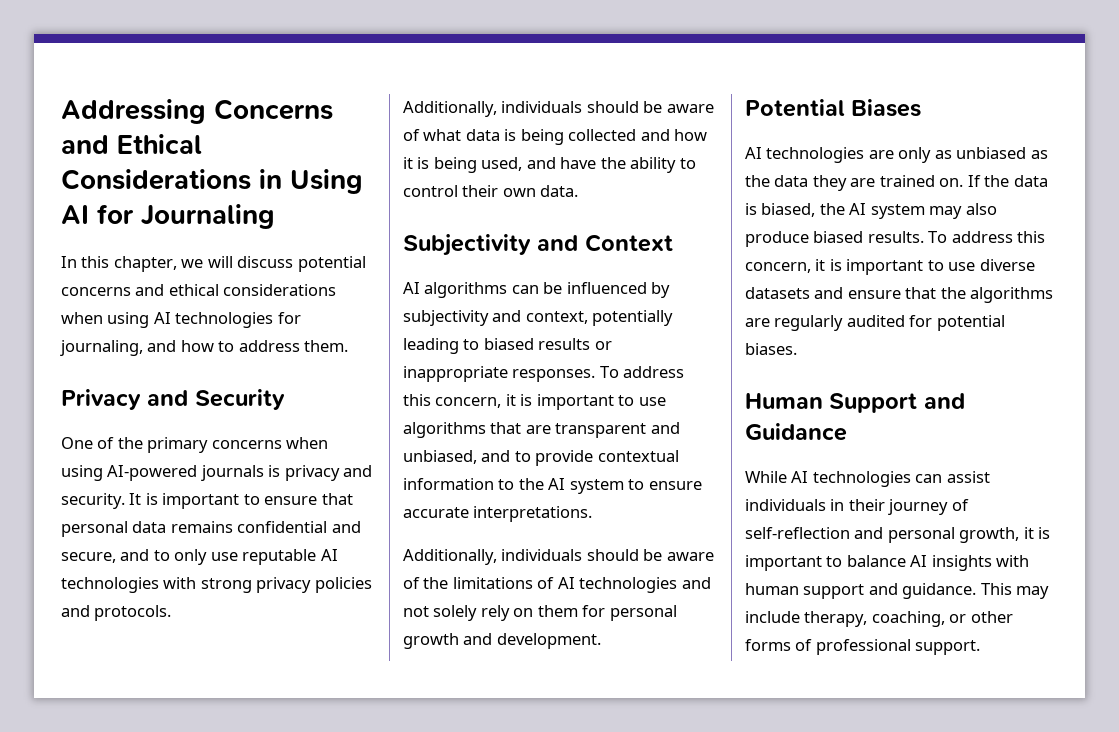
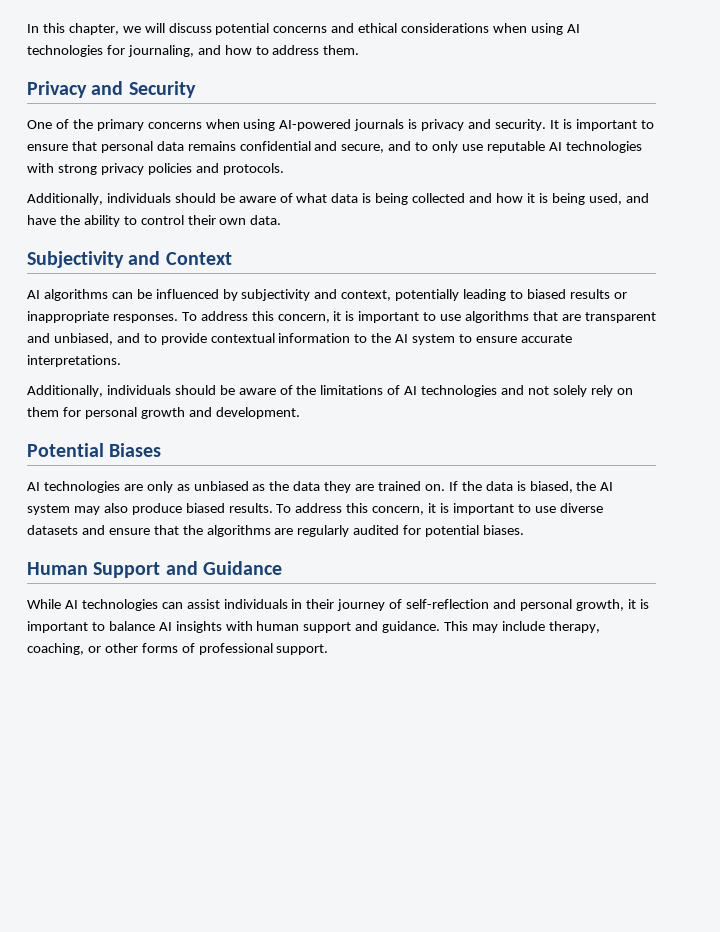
- Addressing Concerns and Ethical Considerations in Using AI for Journaling

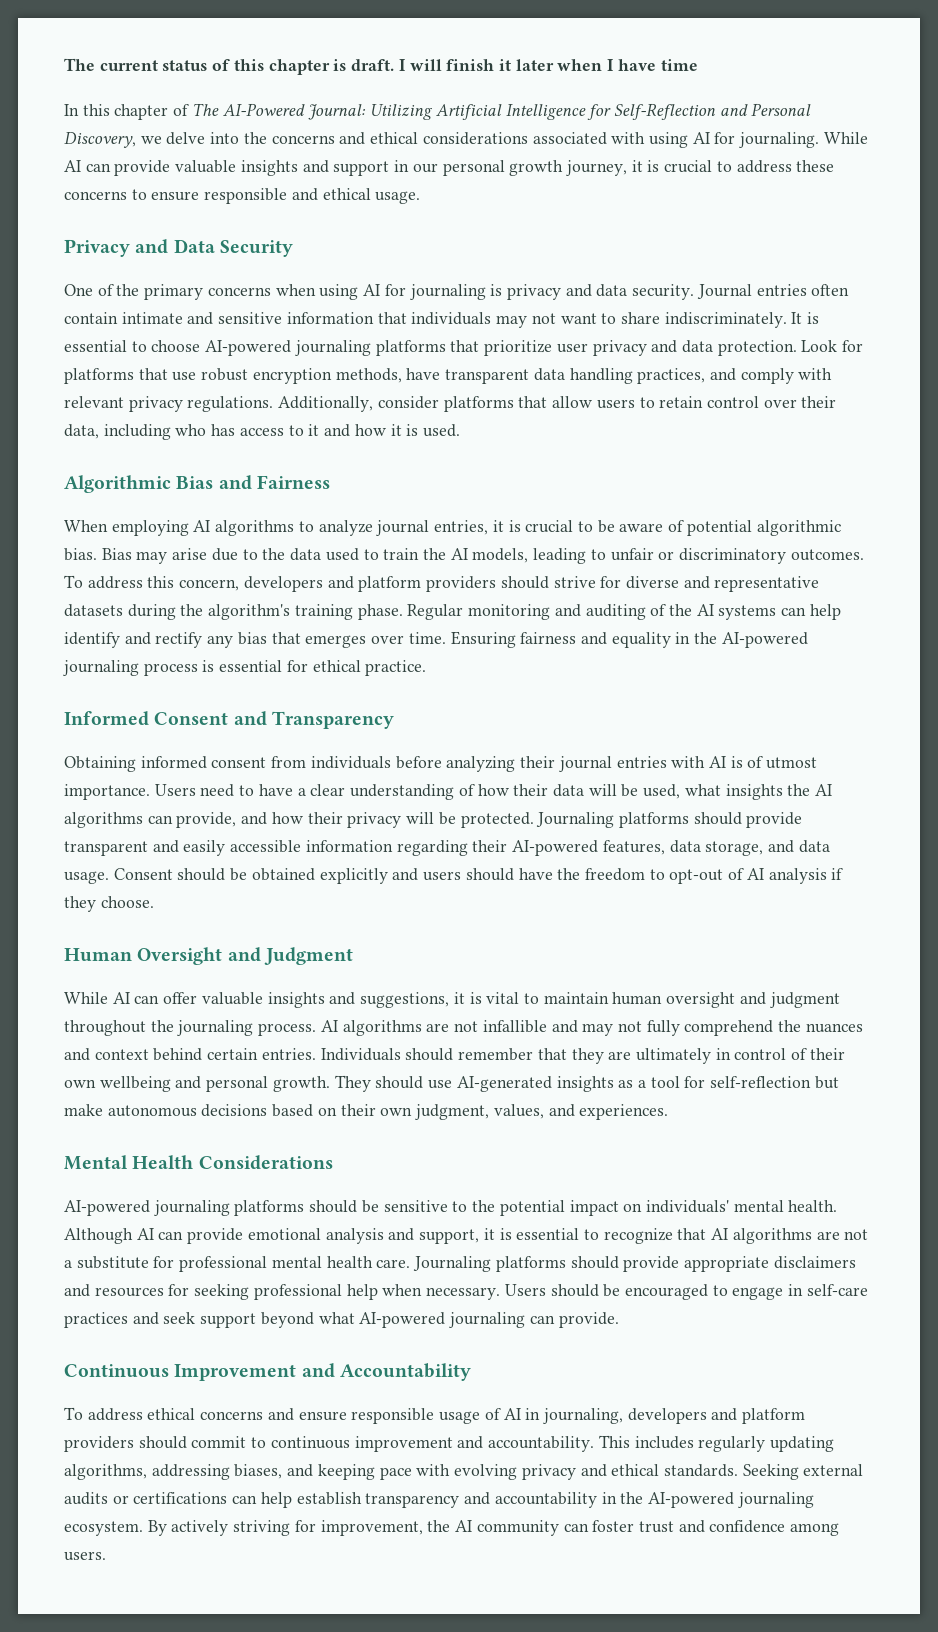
- In this chapter, we will discuss potential concerns and ethical considerations when using AI technologies for journaling, and how to address them.
+ The current status of this chapter is draft. I will finish it later when I have time
+ In this chapter of The AI-Powered Journal: Utilizing Artificial Intelligence for Self-Reflection and Personal Discovery, we delve into the concerns and ethical considerations associated with using AI for journaling. While AI can provide valuable insights and support in our personal growth journey, it is crucial to address these concerns to ensure responsible and ethical usage.
- Privacy and Security
+ Privacy and Data Security
- One of the primary concerns when using AI-powered journals is privacy and security. It is important to ensure that personal data remains confidential and secure, and to only use reputable AI technologies with strong privacy policies and protocols.
- Additionally, individuals should be aware of what data is being collected and how it is being used, and have the ability to control their own data.
- Subjectivity and Context
- AI algorithms can be influenced by subjectivity and context, potentially leading to biased results or inappropriate responses. To address this concern, it is important to use algorithms that are transparent and unbiased, and to provide contextual information to the AI system to ensure accurate interpretations.
- Additionally, individuals should be aware of the limitations of AI technologies and not solely rely on them for personal growth and development.
- Potential Biases
- AI technologies are only as unbiased as the data they are trained on. If the data is biased, the AI system may also produce biased results. To address this concern, it is important to use diverse datasets and ensure that the algorithms are regularly audited for potential biases.
- Human Support and Guidance
- While AI technologies can assist individuals in their journey of self-reflection and personal growth, it is important to balance AI insights with human support and guidance. This may include therapy, coaching, or other forms of professional support.
+ One of the primary concerns when using AI for journaling is privacy and data security. Journal entries often contain intimate and sensitive information that individuals may not want to share indiscriminately. It is essential to choose AI-powered journaling platforms that prioritize user privacy and data protection. Look for platforms that use robust encryption methods, have transparent data handling practices, and comply with relevant privacy regulations. Additionally, consider platforms that allow users to retain control over their data, including who has access to it and how it is used.
+ Algorithmic Bias and Fairness
+ When employing AI algorithms to analyze journal entries, it is crucial to be aware of potential algorithmic bias. Bias may arise due to the data used to train the AI models, leading to unfair or discriminatory outcomes. To address this concern, developers and platform providers should strive for diverse and representative datasets during the algorithm's training phase. Regular monitoring and auditing of the AI systems can help identify and rectify any bias that emerges over time. Ensuring fairness and equality in the AI-powered journaling process is essential for ethical practice.
+ Informed Consent and Transparency
+ Obtaining informed consent from individuals before analyzing their journal entries with AI is of utmost importance. Users need to have a clear understanding of how their data will be used, what insights the AI algorithms can provide, and how their privacy will be protected. Journaling platforms should provide transparent and easily accessible information regarding their AI-powered features, data storage, and data usage. Consent should be obtained explicitly and users should have the freedom to opt-out of AI analysis if they choose.
+ Human Oversight and Judgment
+ While AI can offer valuable insights and suggestions, it is vital to maintain human oversight and judgment throughout the journaling process. AI algorithms are not infallible and may not fully comprehend the nuances and context behind certain entries. Individuals should remember that they are ultimately in control of their own wellbeing and personal growth. They should use AI-generated insights as a tool for self-reflection but make autonomous decisions based on their own judgment, values, and experiences.
+ Mental Health Considerations
+ AI-powered journaling platforms should be sensitive to the potential impact on individuals' mental health. Although AI can provide emotional analysis and support, it is essential to recognize that AI algorithms are not a substitute for professional mental health care. Journaling platforms should provide appropriate disclaimers and resources for seeking professional help when necessary. Users should be encouraged to engage in self-care practices and seek support beyond what AI-powered journaling can provide.
+ Continuous Improvement and Accountability
+ To address ethical concerns and ensure responsible usage of AI in journaling, developers and platform providers should commit to continuous improvement and accountability. This includes regularly updating algorithms, addressing biases, and keeping pace with evolving privacy and ethical standards. Seeking external audits or certifications can help establish transparency and accountability in the AI-powered journaling ecosystem. By actively striving for improvement, the AI community can foster trust and confidence among users.

